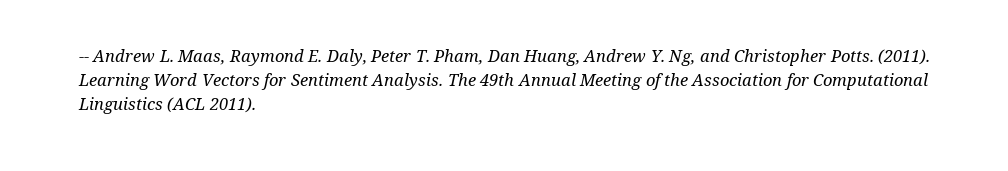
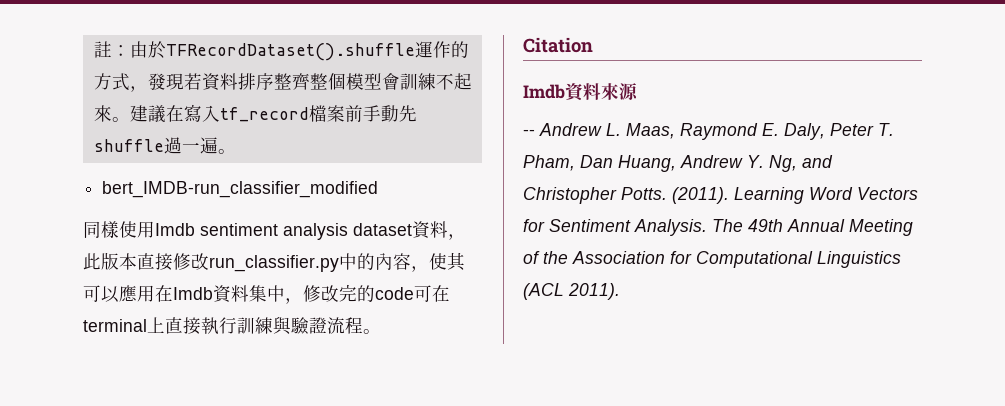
+ 註：由於TFRecordDataset().shuffle運作的方式，發現若資料排序整齊整個模型會訓練不起來。建議在寫入tf_record檔案前手動先shuffle過一遍。
+ bert_IMDB-run_classifier_modified
+ 同樣使用Imdb sentiment analysis dataset資料，此版本直接修改run_classifier.py中的內容，使其可以應用在Imdb資料集中，修改完的code可在terminal上直接執行訓練與驗證流程。
+ Citation
+ Imdb資料來源

